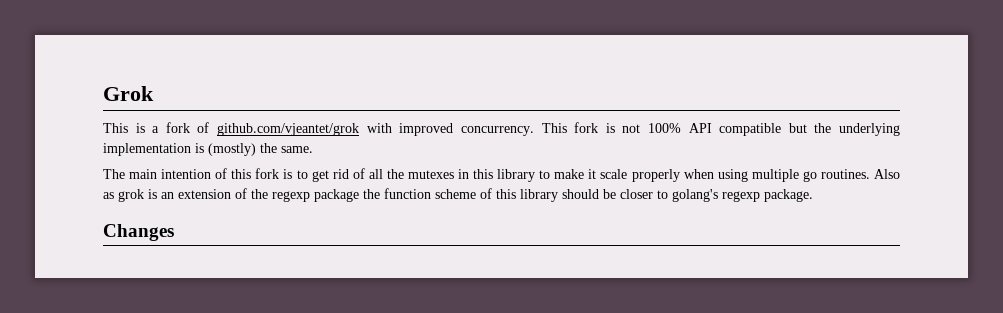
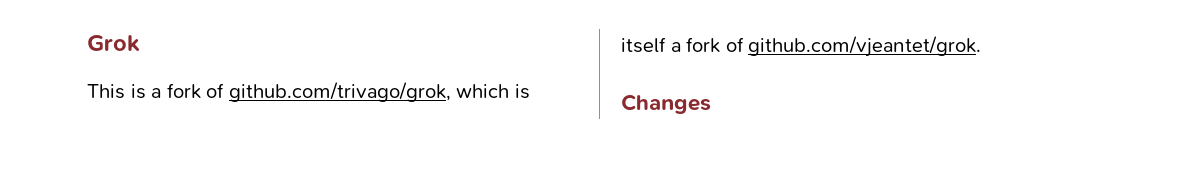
- This is a fork of github.com/vjeantet/grok with improved concurrency. This fork is not 100% API compatible but the underlying implementation is (mostly) the same.
- The main intention of this fork is to get rid of all the mutexes in this library to make it scale properly when using multiple go routines. Also as grok is an extension of the regexp package the function scheme of this library should be closer to golang's regexp package.
+ This is a fork of github.com/trivago/grok, which is itself a fork of github.com/vjeantet/grok.

